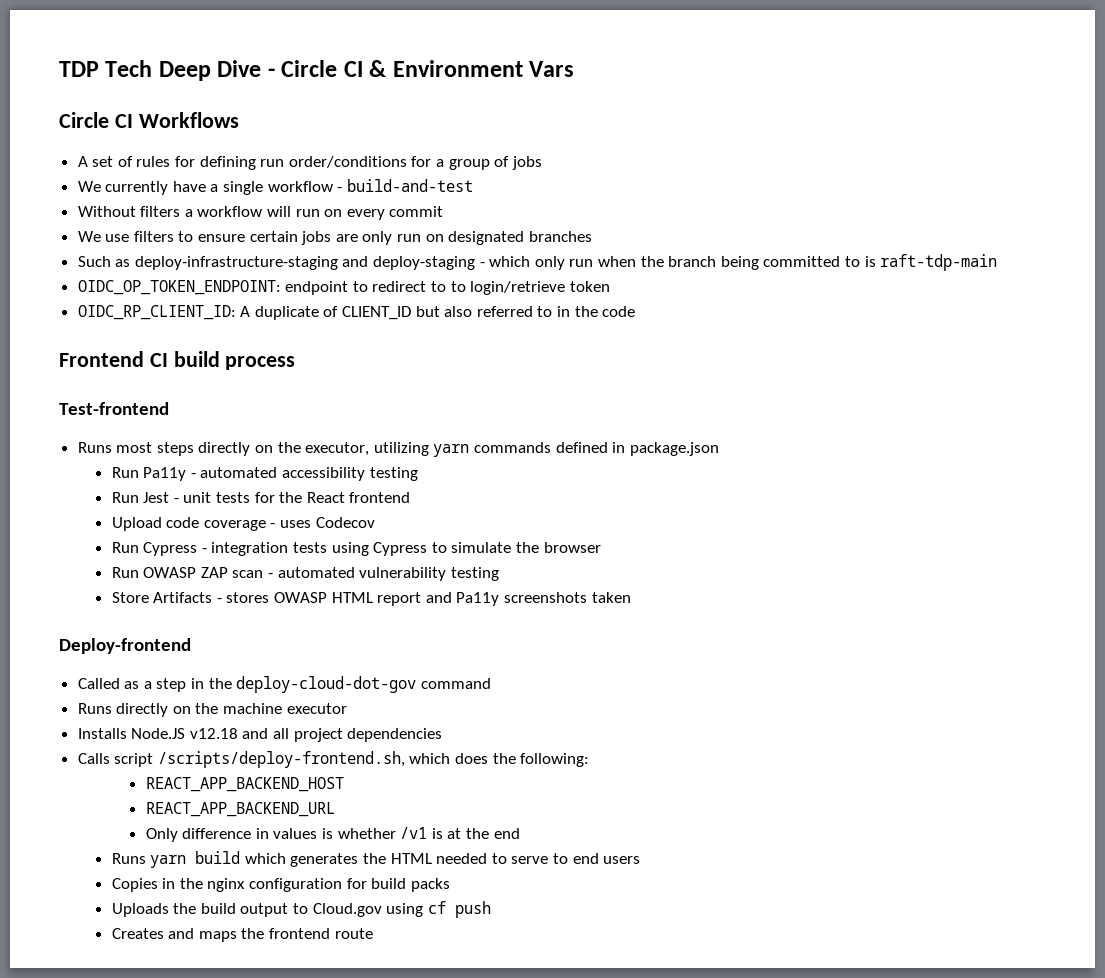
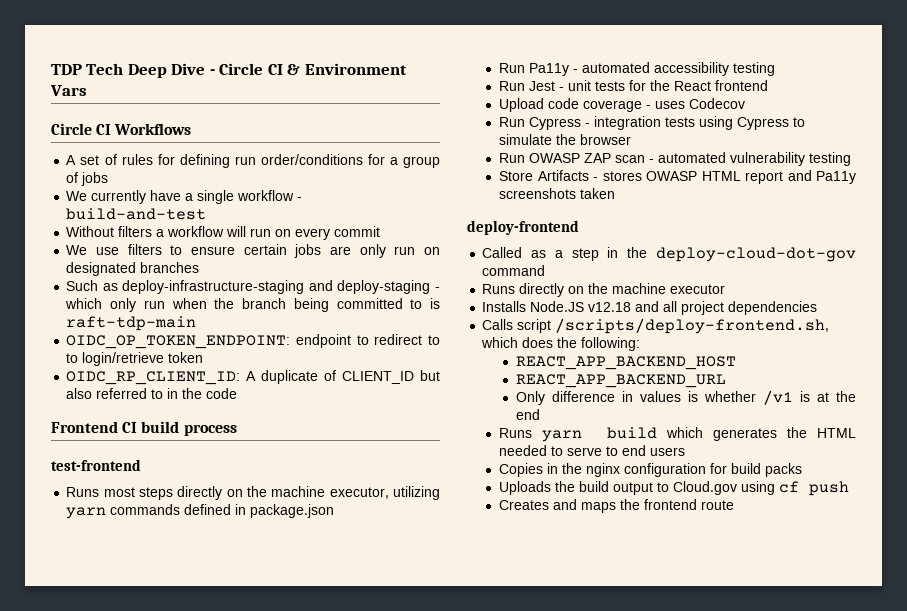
- Test-frontend
+ test-frontend
- Runs most steps directly on the executor, utilizing yarn commands defined in package.json
+ Runs most steps directly on the machine executor, utilizing yarn commands defined in package.json
- Deploy-frontend
+ deploy-frontend

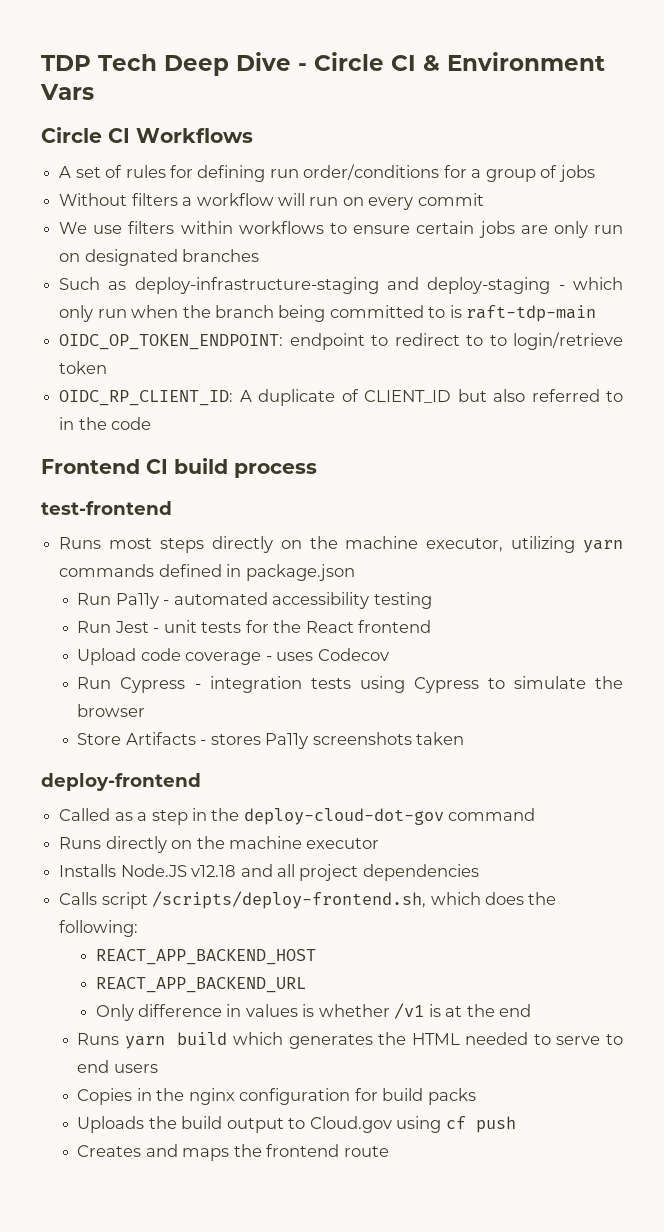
- We currently have a single workflow - build-and-test
- We use filters to ensure certain jobs are only run on designated branches
+ We use filters within workflows to ensure certain jobs are only run on designated branches
- Run OWASP ZAP scan - automated vulnerability testing
- Store Artifacts - stores OWASP HTML report and Pa11y screenshots taken
+ Store Artifacts - stores Pa11y screenshots taken

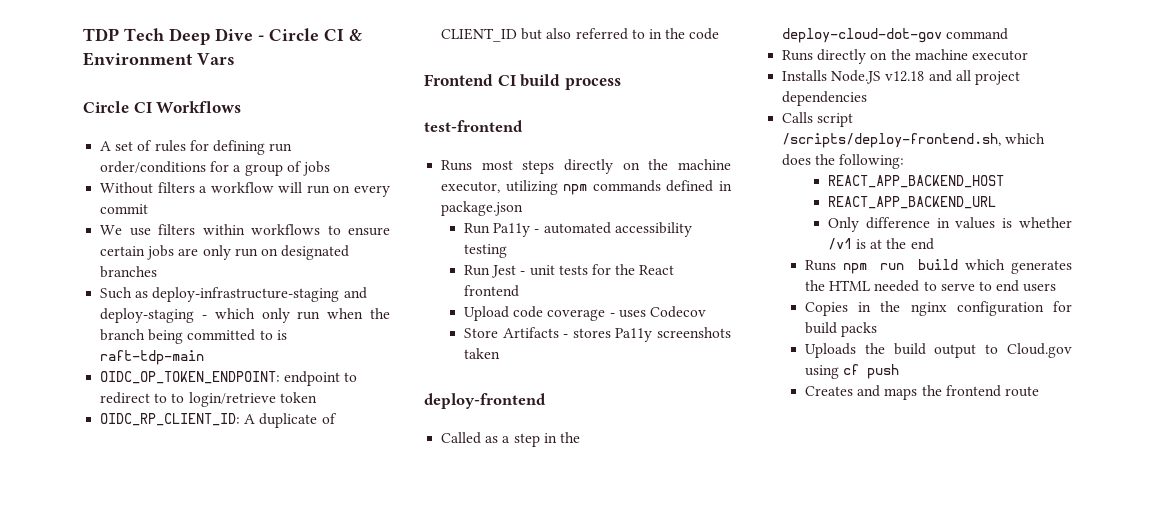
- Runs most steps directly on the machine executor, utilizing yarn commands defined in package.json
+ Runs most steps directly on the machine executor, utilizing npm commands defined in package.json
- Run Cypress - integration tests using Cypress to simulate the browser
- Runs yarn build which generates the HTML needed to serve to end users
+ Runs npm run build which generates the HTML needed to serve to end users

